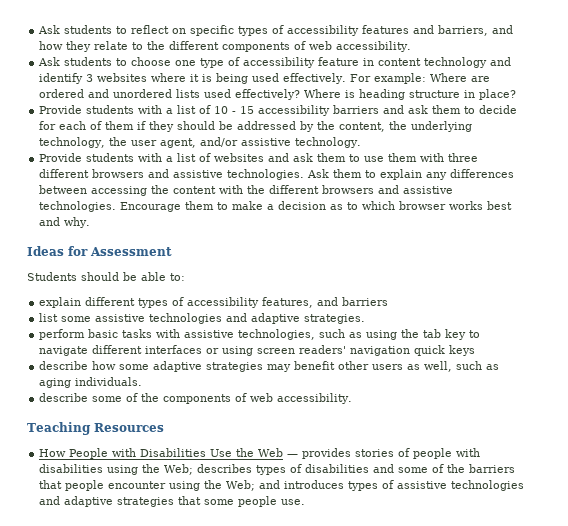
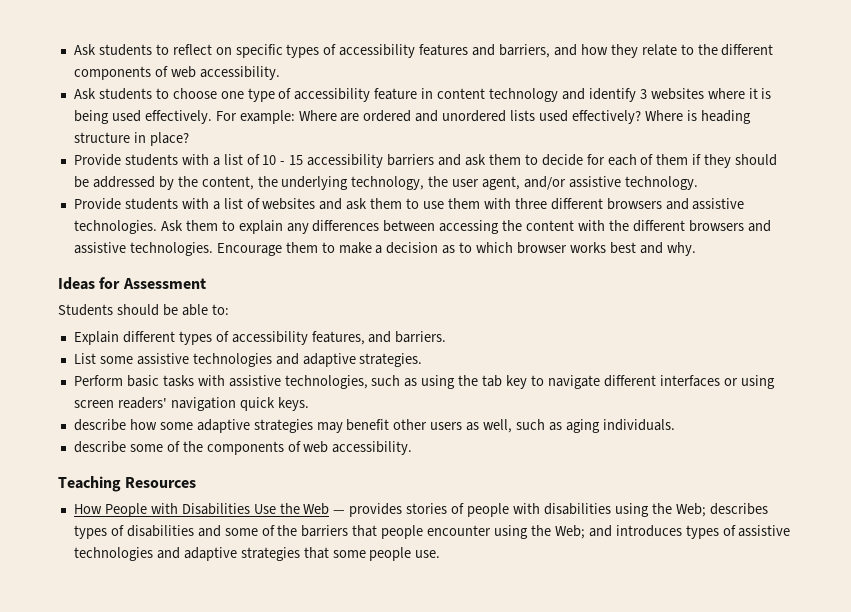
- explain different types of accessibility features, and barriers
- list some assistive technologies and adaptive strategies.
+ Explain different types of accessibility features, and barriers.
+ List some assistive technologies and adaptive strategies.
- perform basic tasks with assistive technologies, such as using the tab key to navigate different interfaces or using screen readers' navigation quick keys
+ Perform basic tasks with assistive technologies, such as using the tab key to navigate different interfaces or using screen readers' navigation quick keys.

